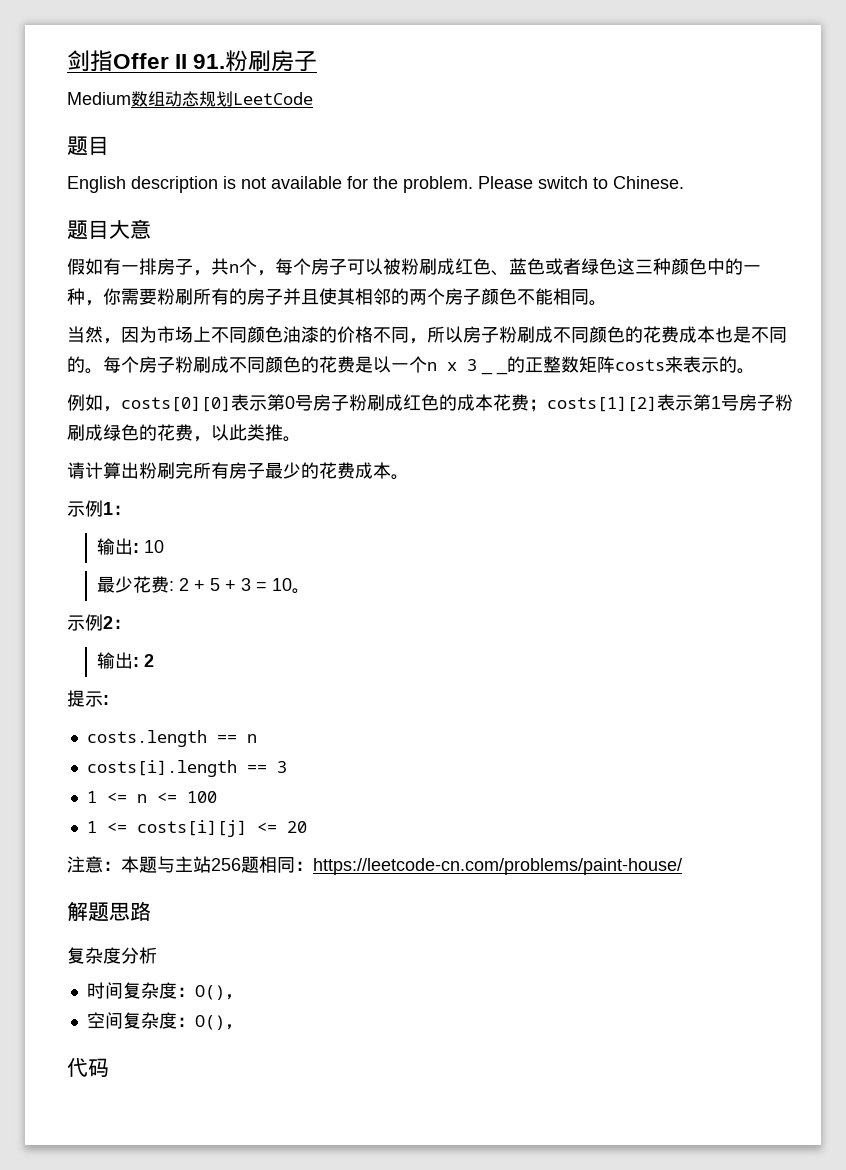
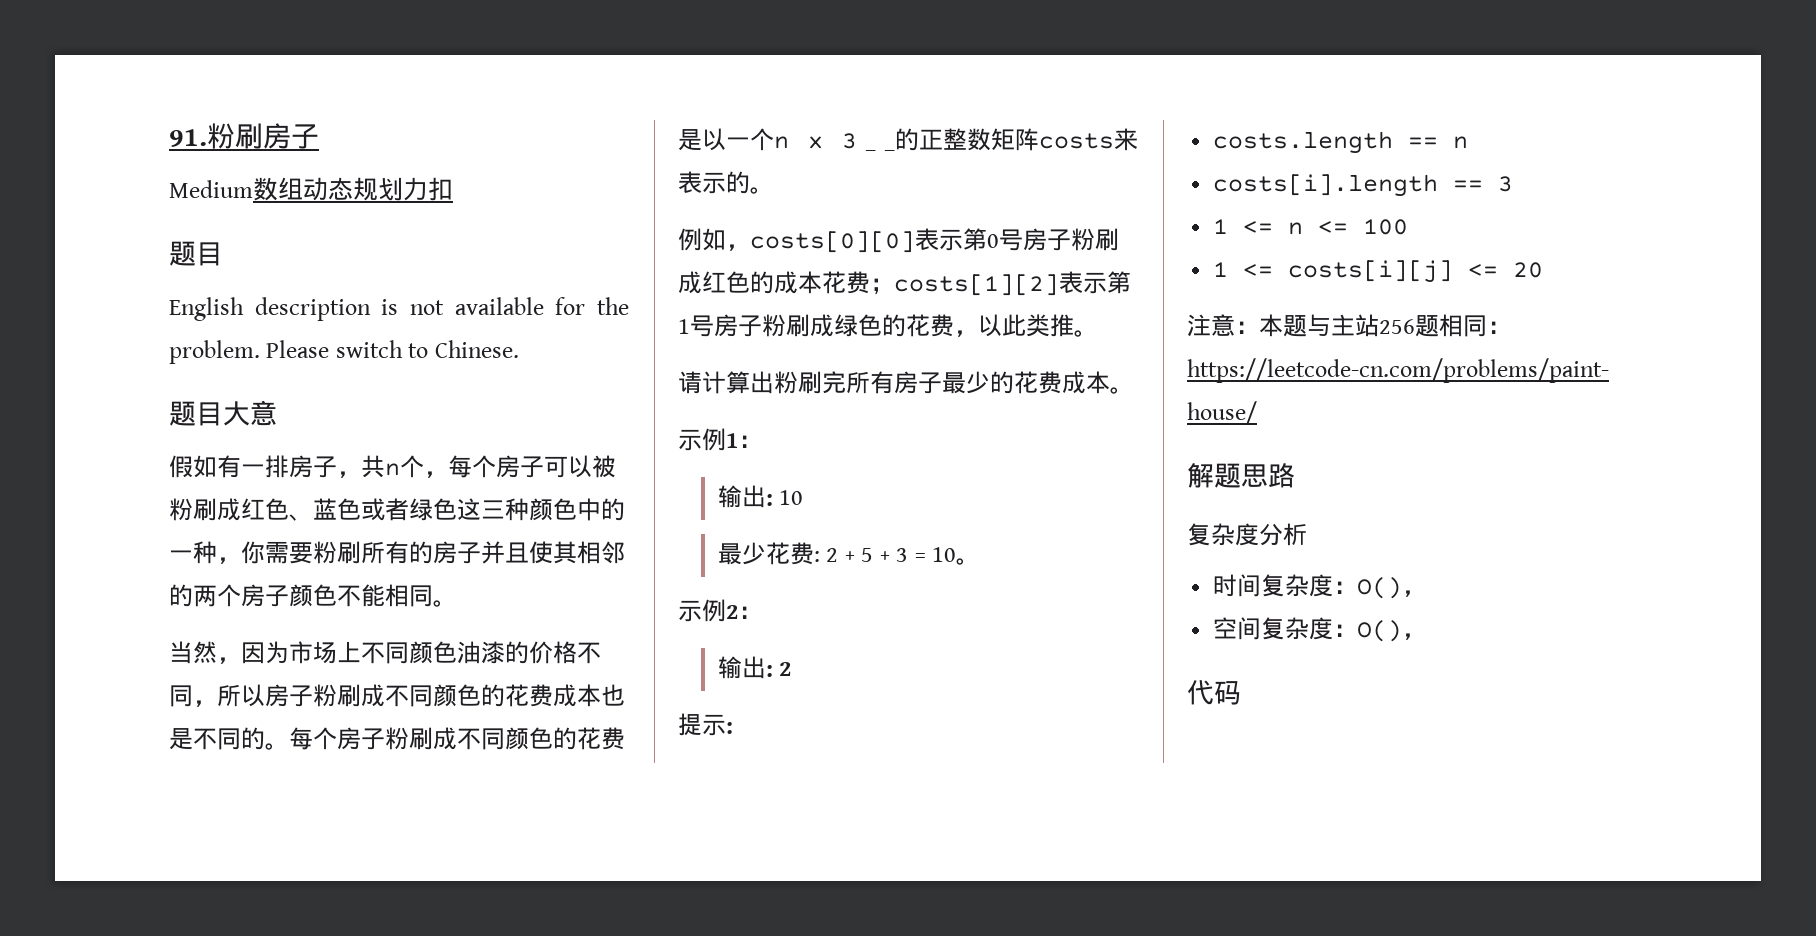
- 剑指Offer II 91.粉刷房子
+ 91.粉刷房子
- Medium数组动态规划LeetCode
+ Medium数组动态规划力扣

